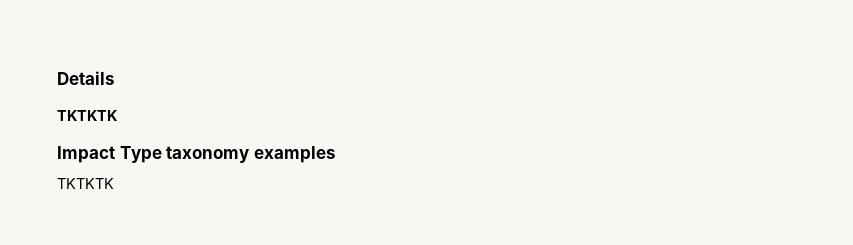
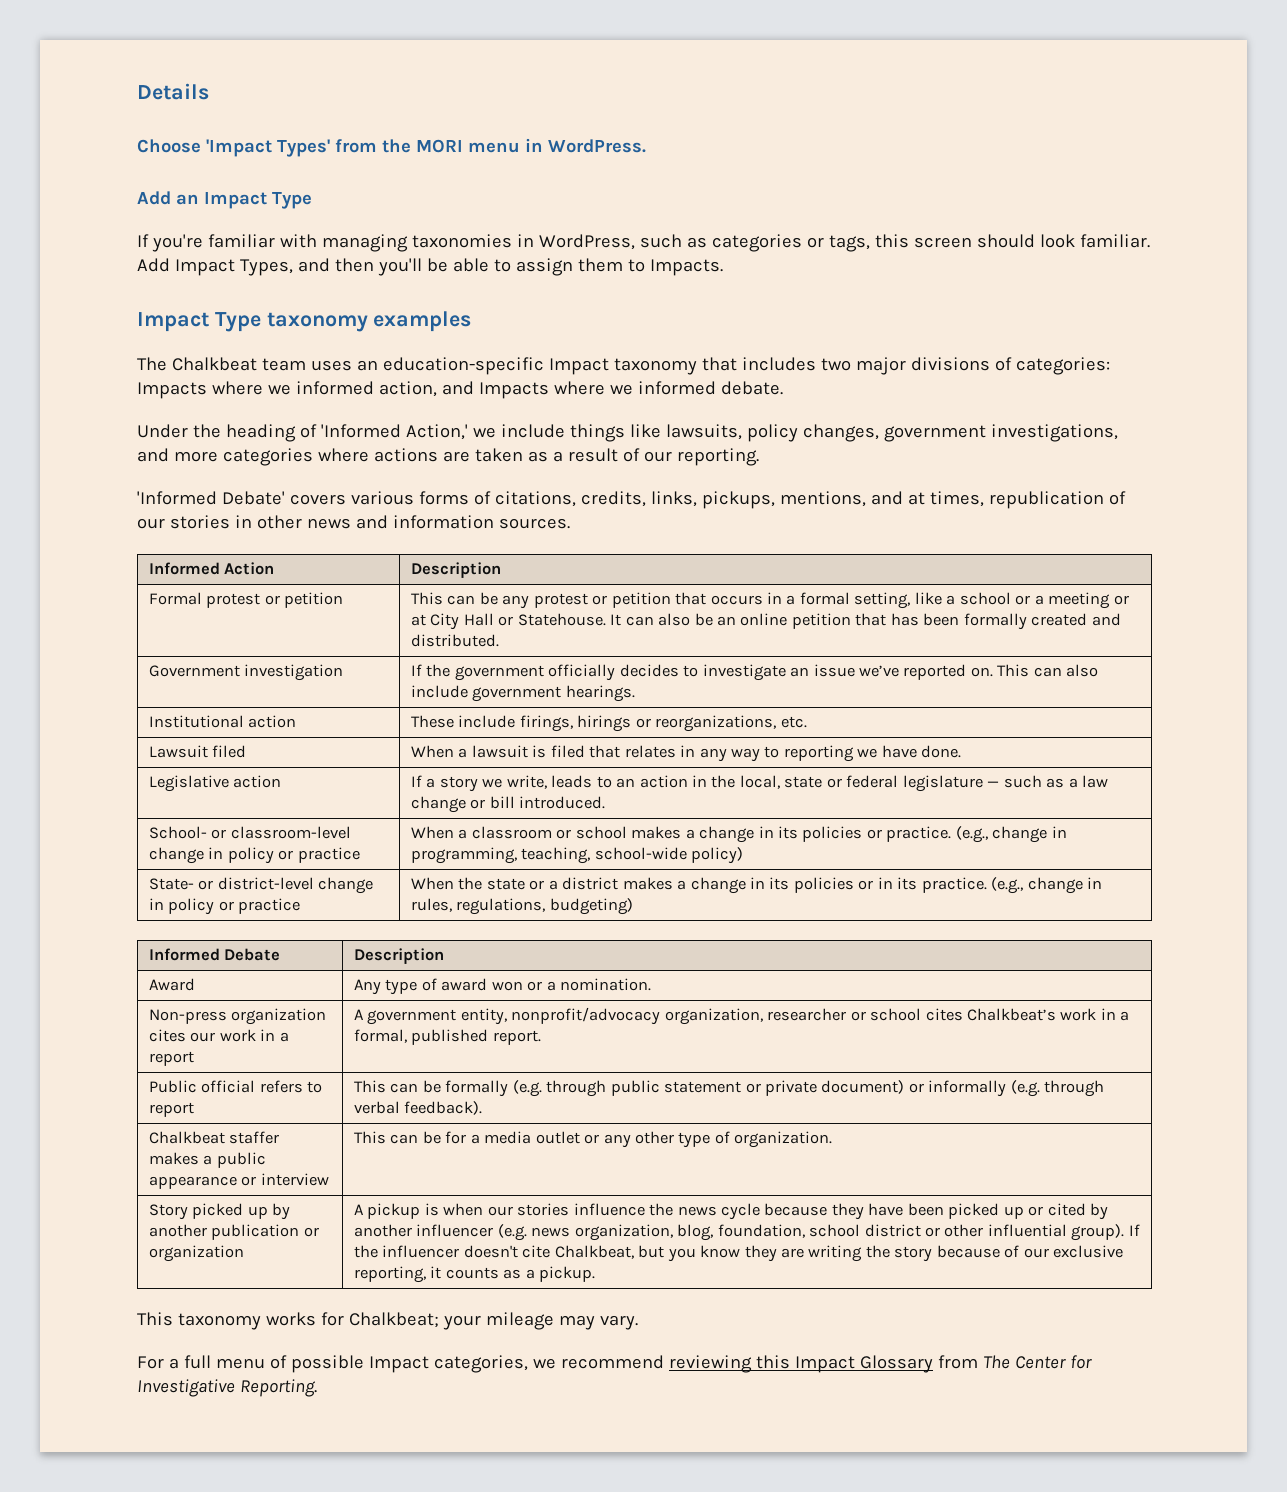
  Details
- TKTKTK
+ Choose 'Impact Types' from the MORI menu in WordPress.
+ Add an Impact Type
+ If you're familiar with managing taxonomies in WordPress, such as categories or tags, this screen should look familiar. Add Impact Types, and then you'll be able to assign them to Impacts.
  Impact Type taxonomy examples
- TKTKTK
+ The Chalkbeat team uses an education-specific Impact taxonomy that includes two major divisions of categories: Impacts where we informed action, and Impacts where we informed debate.
+ Under the heading of 'Informed Action,' we include things like lawsuits, policy changes, government investigations, and more categories where actions are taken as a result of our reporting.
+ 'Informed Debate' covers various forms of citations, credits, links, pickups, mentions, and at times, republication of our stories in other news and information sources.
+ Informed Action | Description
+ Formal protest or petition | This can be any protest or petition that occurs in a formal setting, like a school or a meeting or at City Hall or Statehouse. It can also be an online petition that has been formally created and distributed.
+ Government investigation | If the government officially decides to investigate an issue we’ve reported on. This can also include government hearings.
+ Institutional action | These include firings, hirings or reorganizations, etc.
+ Lawsuit filed | When a lawsuit is filed that relates in any way to reporting we have done.
+ Legislative action | If a story we write, leads to an action in the local, state or federal legislature — such as a law change or bill introduced.
+ School- or classroom-level change in policy or practice | When a classroom or school makes a change in its policies or practice. (e.g., change in programming, teaching, school-wide policy)
+ State- or district-level change in policy or practice | When the state or a district makes a change in its policies or in its practice. (e.g., change in rules, regulations, budgeting)
+ Informed Debate | Description
+ Award | Any type of award won or a nomination.
+ Non-press organization cites our work in a report | A government entity, nonprofit/advocacy organization, researcher or school cites Chalkbeat’s work in a formal, published report.
+ Public official refers to report | This can be formally (e.g. through public statement or private document) or informally (e.g. through verbal feedback).
+ Chalkbeat staffer makes a public appearance or interview | This can be for a media outlet or any other type of organization.
+ Story picked up by another publication or organization | A pickup is when our stories influence the news cycle because they have been picked up or cited by another influencer (e.g. news organization, blog, foundation, school district or other influential group). If the influencer doesn't cite Chalkbeat, but you know they are writing the story because of our exclusive reporting, it counts as a pickup.
+ This taxonomy works for Chalkbeat; your mileage may vary.
+ For a full menu of possible Impact categories, we recommend reviewing this Impact Glossary from The Center for Investigative Reporting.

